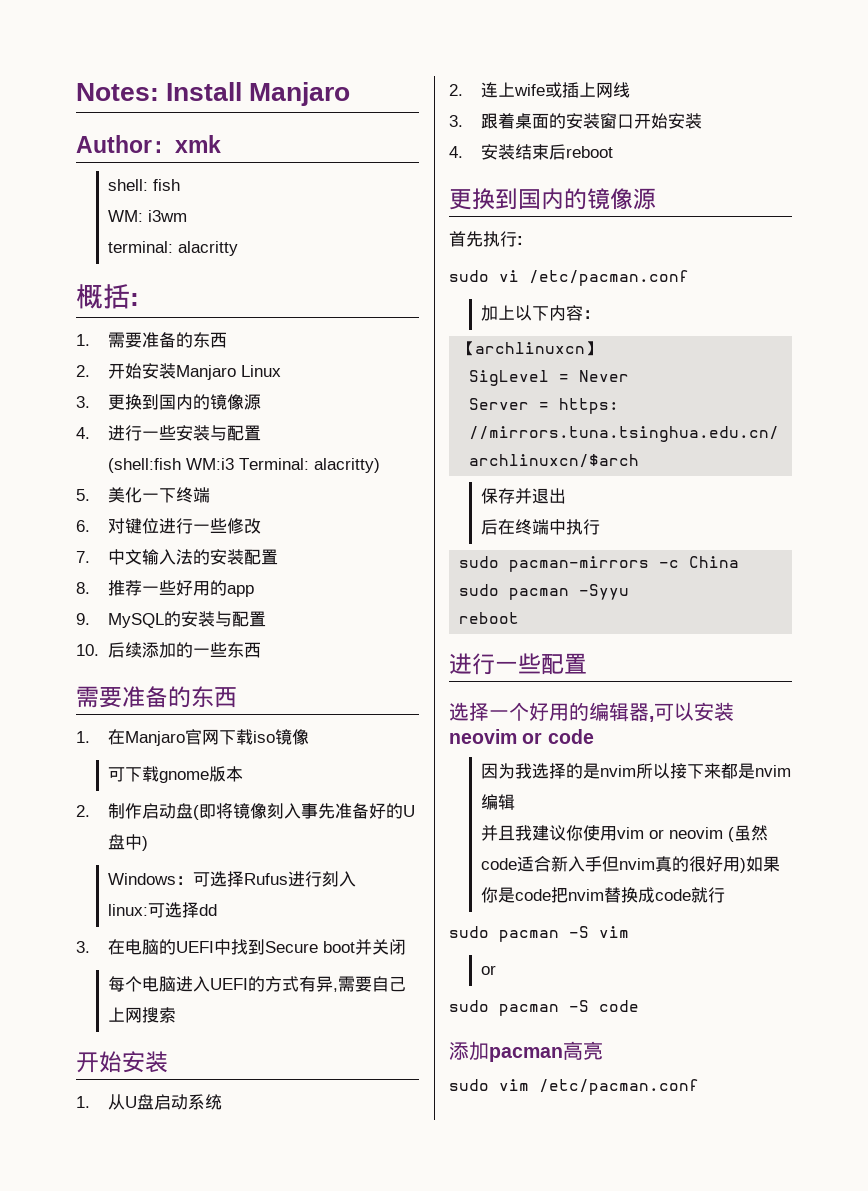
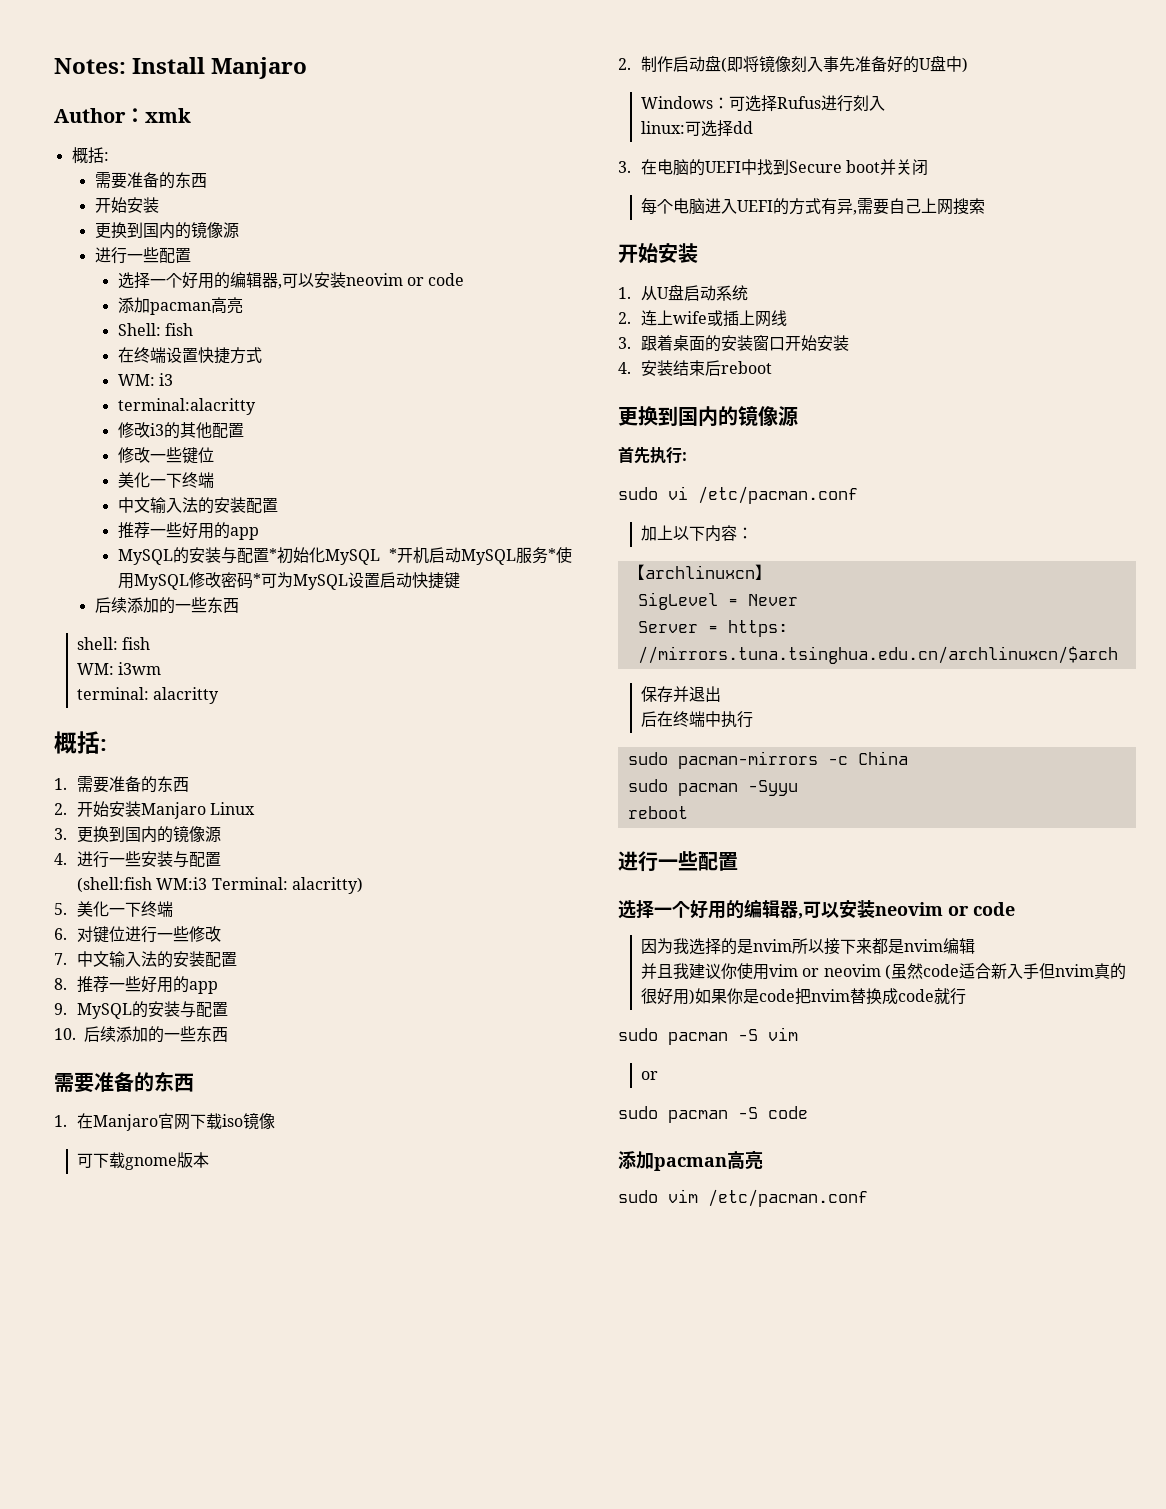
  Author：xmk
+ 概括:
+ 需要准备的东西
+ 开始安装
+ 更换到国内的镜像源
+ 进行一些配置
+ 选择一个好用的编辑器,可以安装neovim or code
+ 添加pacman高亮
+ Shell: fish
+ 在终端设置快捷方式
+ WM: i3
+ terminal:alacritty
+ 修改i3的其他配置
+ 修改一些键位
+ 美化一下终端
+ 中文输入法的安装配置
+ 推荐一些好用的app
+ MySQL的安装与配置*初始化MySQL *开机启动MySQL服务*使用MySQL修改密码*可为MySQL设置启动快捷键
+ 后续添加的一些东西

